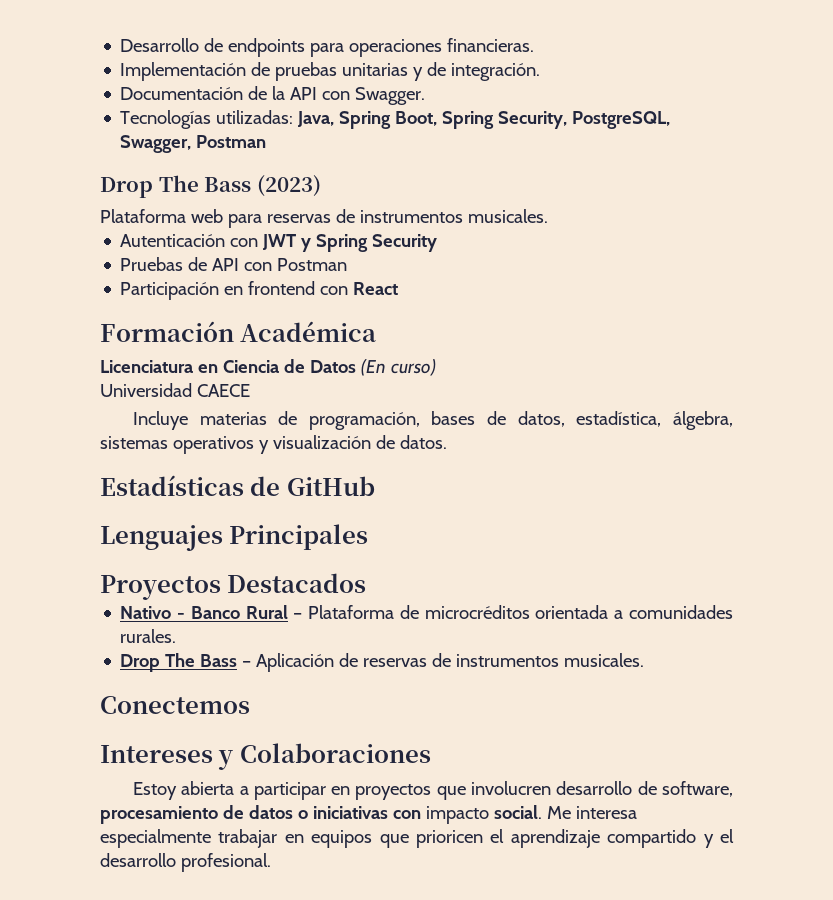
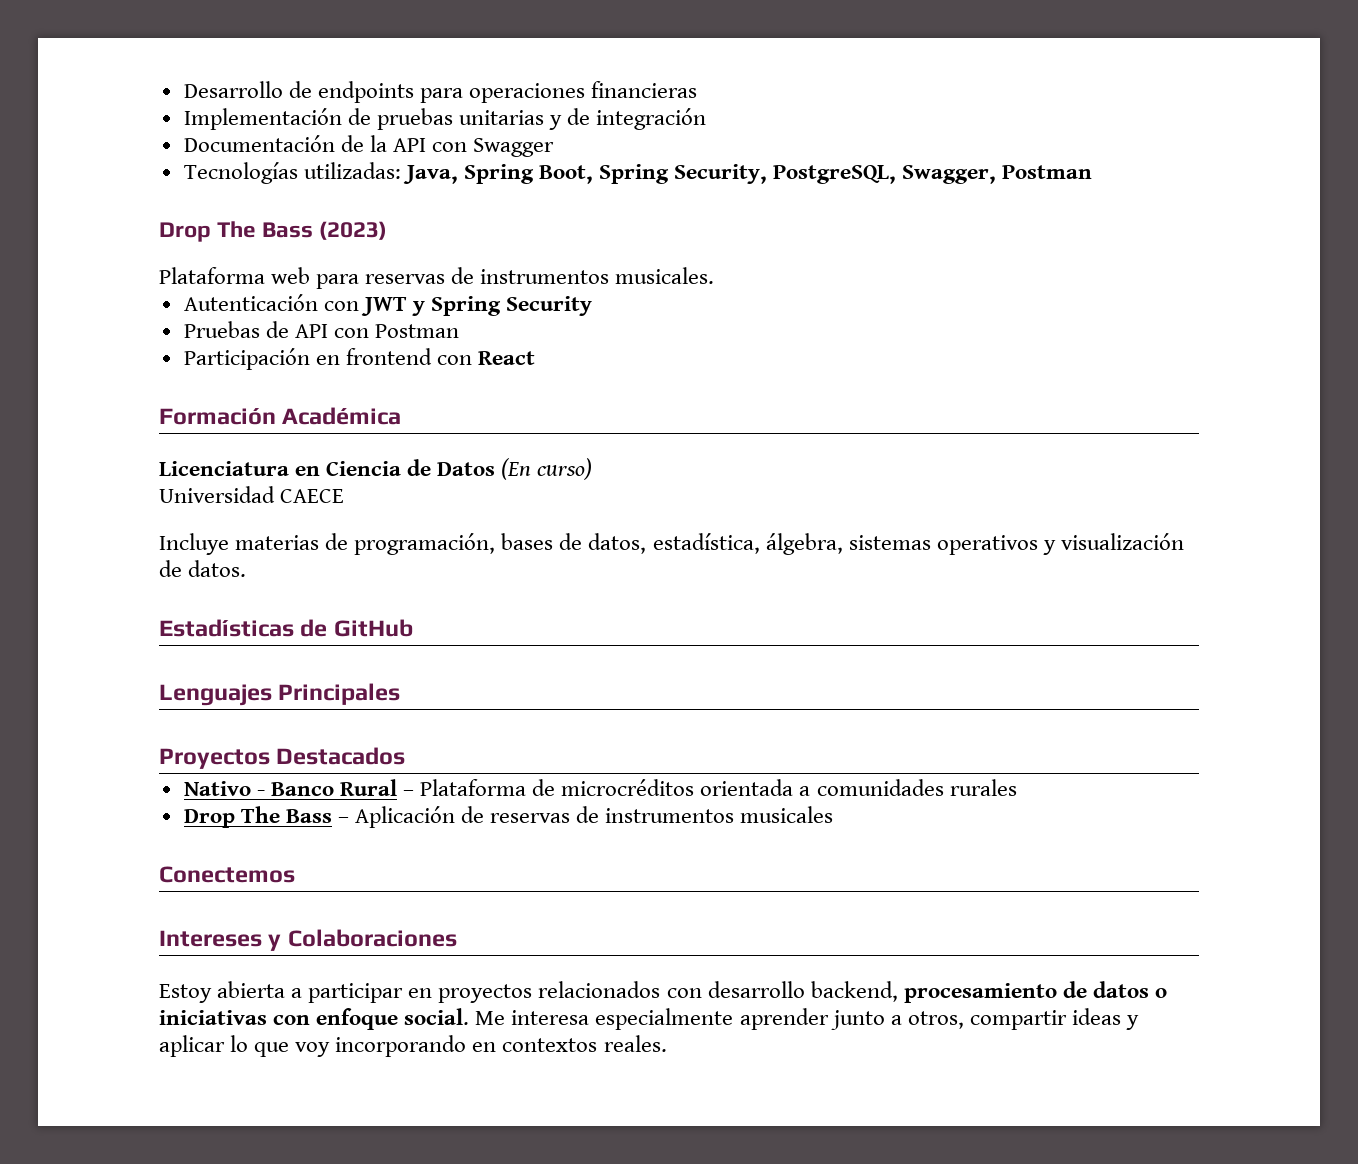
- Desarrollo de endpoints para operaciones financieras.
+ Desarrollo de endpoints para operaciones financieras
- Implementación de pruebas unitarias y de integración.
+ Implementación de pruebas unitarias y de integración
- Documentación de la API con Swagger.
+ Documentación de la API con Swagger
- Nativo - Banco Rural – Plataforma de microcréditos orientada a comunidades rurales.
+ Nativo - Banco Rural – Plataforma de microcréditos orientada a comunidades rurales
- Drop The Bass – Aplicación de reservas de instrumentos musicales.
+ Drop The Bass – Aplicación de reservas de instrumentos musicales
- Estoy abierta a participar en proyectos que involucren desarrollo de software, procesamiento de datos o iniciativas con impacto social.
+ Estoy abierta a participar en proyectos relacionados con desarrollo backend, procesamiento de datos o iniciativas con enfoque social.
- Me interesa especialmente trabajar en equipos que prioricen el aprendizaje compartido y el desarrollo profesional.
+ Me interesa especialmente aprender junto a otros, compartir ideas y aplicar lo que voy incorporando en contextos reales.

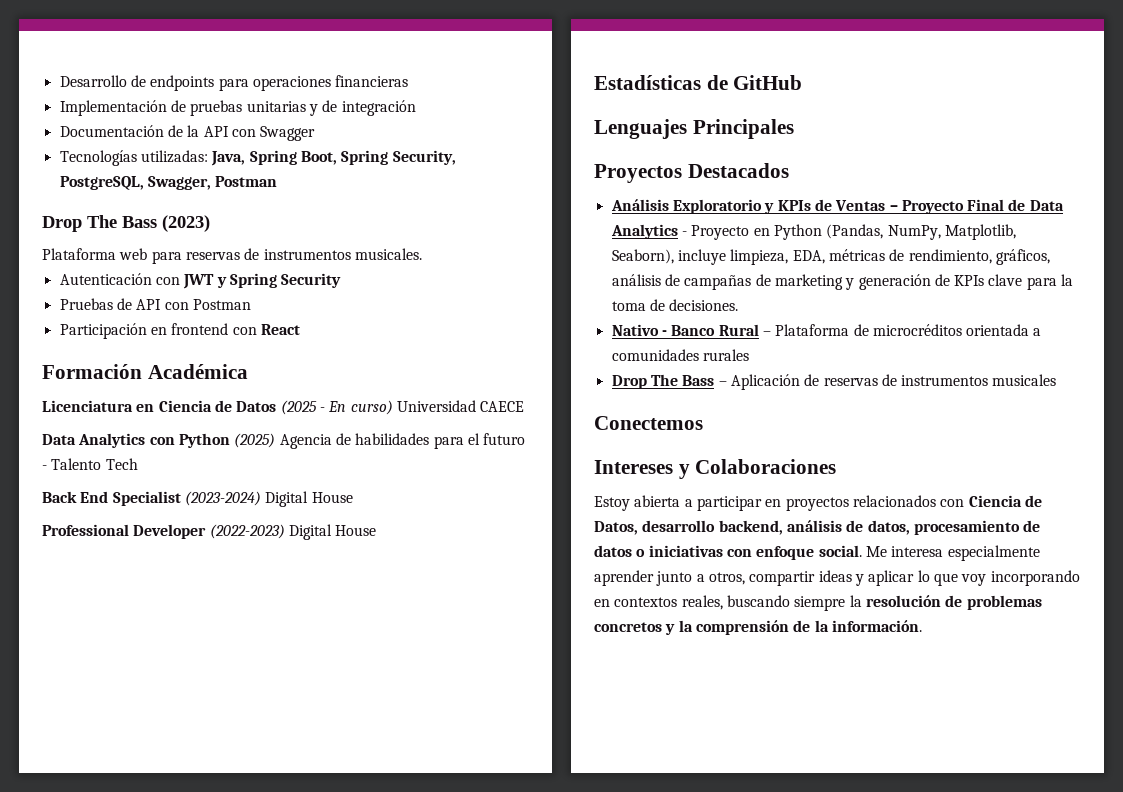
- Licenciatura en Ciencia de Datos (En curso)
- Universidad CAECE
+ Licenciatura en Ciencia de Datos (2025 - En curso) Universidad CAECE
- Incluye materias de programación, bases de datos, estadística, álgebra, sistemas operativos y visualización de datos.
+ Data Analytics con Python (2025) Agencia de habilidades para el futuro - Talento Tech
+ Back End Specialist (2023-2024) Digital House
+ Professional Developer (2022-2023) Digital House
+ Análisis Exploratorio y KPIs de Ventas – Proyecto Final de Data Analytics - Proyecto en Python (Pandas, NumPy, Matplotlib, Seaborn), incluye limpieza, EDA, métricas de rendimiento, gráficos, análisis de campañas de marketing y generación de KPIs clave para la toma de decisiones.
- Estoy abierta a participar en proyectos relacionados con desarrollo backend, procesamiento de datos o iniciativas con enfoque social.
+ Estoy abierta a participar en proyectos relacionados con Ciencia de Datos, desarrollo backend, análisis de datos, procesamiento de datos o iniciativas con enfoque social.
- Me interesa especialmente aprender junto a otros, compartir ideas y aplicar lo que voy incorporando en contextos reales.
+ Me interesa especialmente aprender junto a otros, compartir ideas y aplicar lo que voy incorporando en contextos reales, buscando siempre la resolución de problemas concretos y la comprensión de la información.

